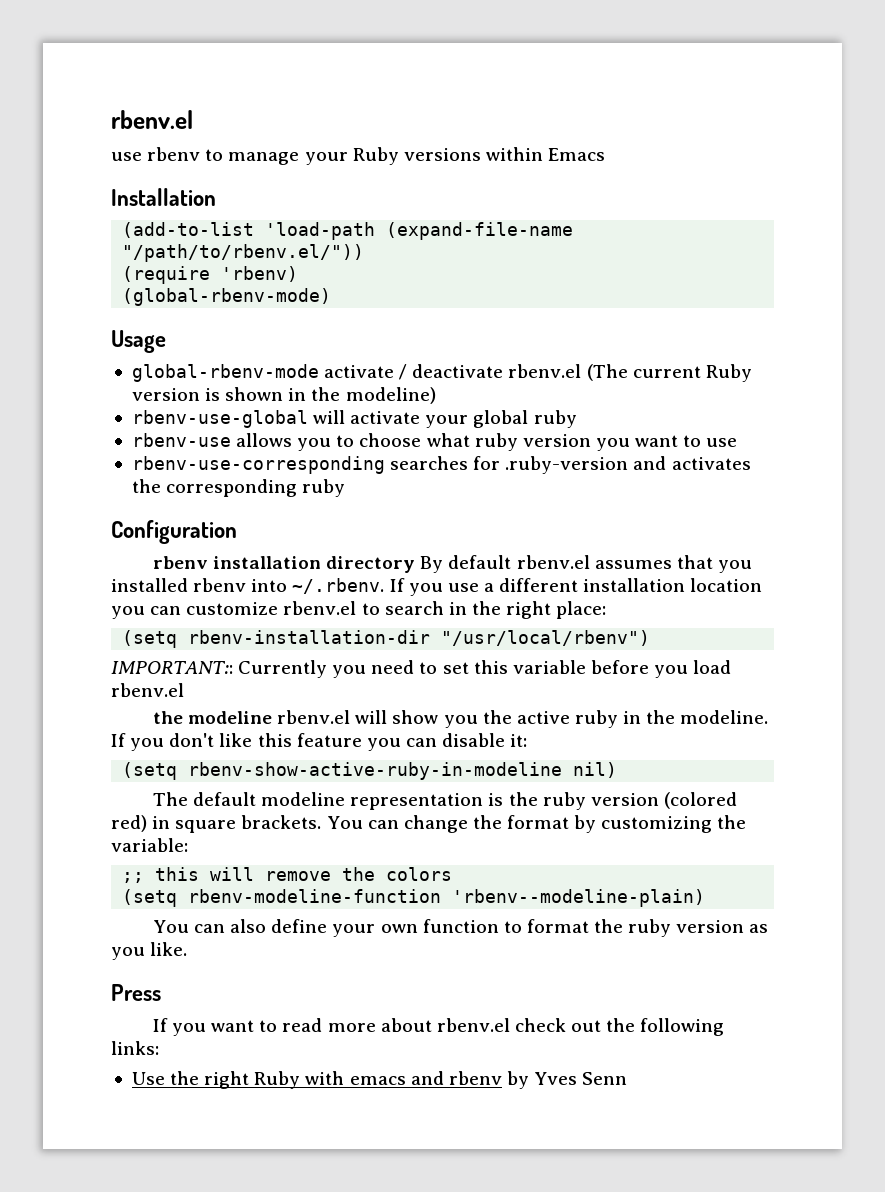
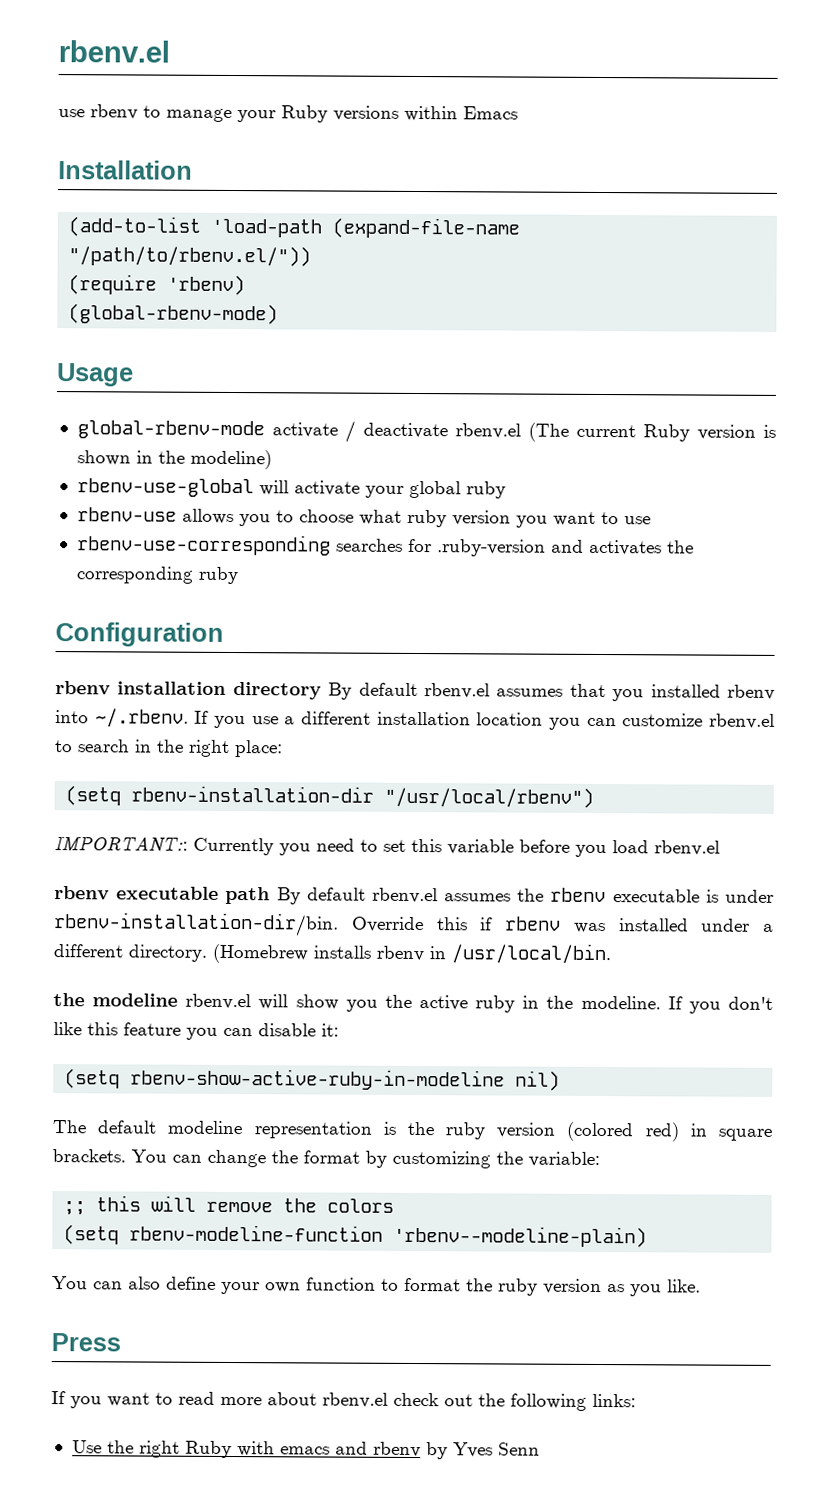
+ rbenv executable path By default rbenv.el assumes the rbenv executable is under rbenv-installation-dir/bin. Override this if rbenv was installed under a different directory. (Homebrew installs rbenv in /usr/local/bin.

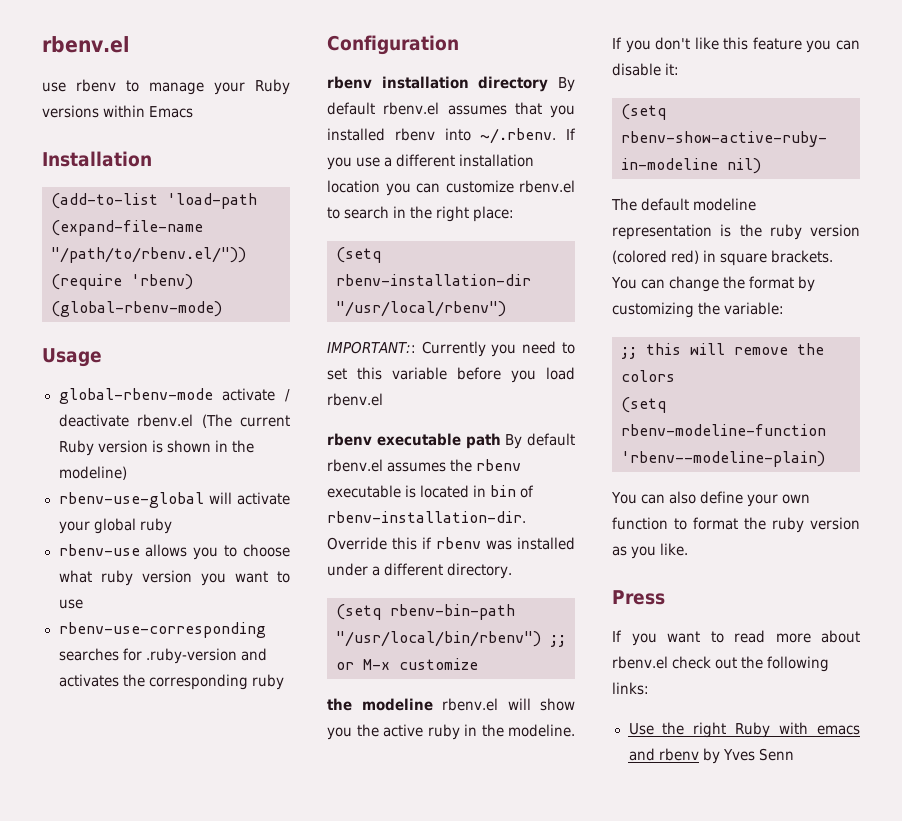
- rbenv executable path By default rbenv.el assumes the rbenv executable is under rbenv-installation-dir/bin.
+ rbenv executable path By default rbenv.el assumes the rbenv executable is located in bin of rbenv-installation-dir.
- Override this if rbenv was installed under a different directory. (Homebrew installs rbenv in /usr/local/bin.
+ Override this if rbenv was installed under a different directory.
+ (setq rbenv-bin-path "/usr/local/bin/rbenv") ;; or M-x customize

